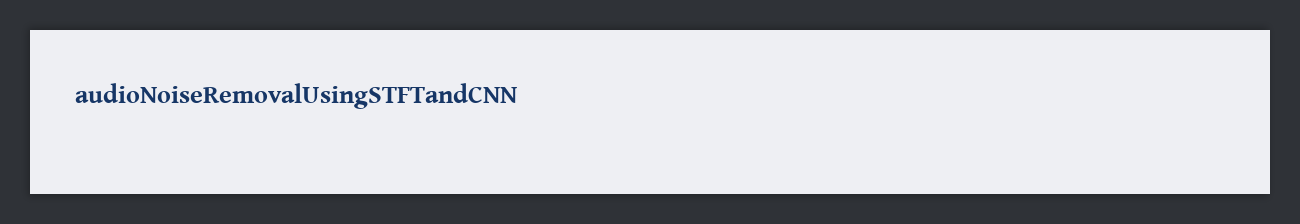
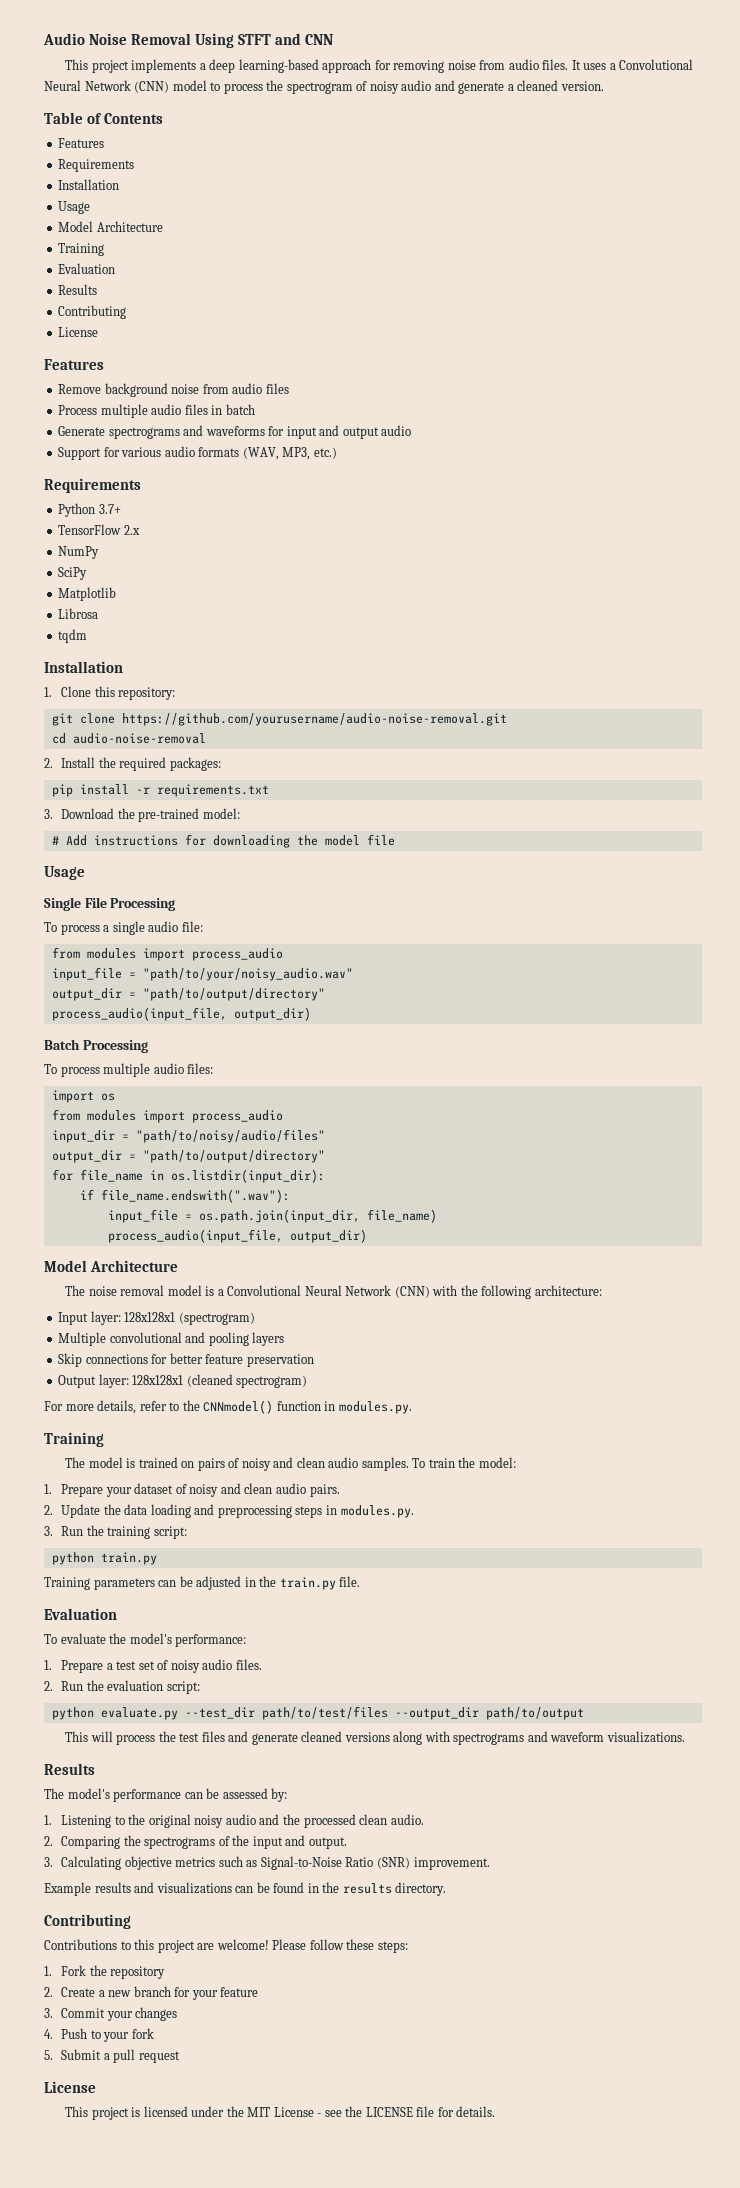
- audioNoiseRemovalUsingSTFTandCNN
+ Audio Noise Removal Using STFT and CNN
+ This project implements a deep learning-based approach for removing noise from audio files. It uses a Convolutional Neural Network (CNN) model to process the spectrogram of noisy audio and generate a cleaned version.
+ Table of Contents
+ Features
+ Requirements
+ Installation
+ Usage
+ Model Architecture
+ Training
+ Evaluation
+ Results
+ Contributing
+ License
+ Features
+ Remove background noise from audio files
+ Process multiple audio files in batch
+ Generate spectrograms and waveforms for input and output audio
+ Support for various audio formats (WAV, MP3, etc.)
+ Requirements
+ Python 3.7+
+ TensorFlow 2.x
+ NumPy
+ SciPy
+ Matplotlib
+ Librosa
+ tqdm
+ Installation
+ 1. Clone this repository:
+ git clone https://github.com/yourusername/audio-noise-removal.git
+ cd audio-noise-removal
+ 2. Install the required packages:
+ pip install -r requirements.txt
+ 3. Download the pre-trained model:
+ # Add instructions for downloading the model file
+ Usage
+ Single File Processing
+ To process a single audio file:
+ from modules import process_audio
+ input_file = "path/to/your/noisy_audio.wav"
+ output_dir = "path/to/output/directory"
+ process_audio(input_file, output_dir)
+ Batch Processing
+ To process multiple audio files:
+ import os
+ from modules import process_audio
+ input_dir = "path/to/noisy/audio/files"
+ output_dir = "path/to/output/directory"
+ for file_name in os.listdir(input_dir):
+ if file_name.endswith(".wav"):
+ input_file = os.path.join(input_dir, file_name)
+ process_audio(input_file, output_dir)
+ Model Architecture
+ The noise removal model is a Convolutional Neural Network (CNN) with the following architecture:
+ Input layer: 128x128x1 (spectrogram)
+ Multiple convolutional and pooling layers
+ Skip connections for better feature preservation
+ Output layer: 128x128x1 (cleaned spectrogram)
+ For more details, refer to the CNNmodel() function in modules.py.
+ Training
+ The model is trained on pairs of noisy and clean audio samples. To train the model:
+ 1. Prepare your dataset of noisy and clean audio pairs.
+ 2. Update the data loading and preprocessing steps in modules.py.
+ 3. Run the training script:
+ python train.py
+ Training parameters can be adjusted in the train.py file.
+ Evaluation
+ To evaluate the model's performance:
+ 1. Prepare a test set of noisy audio files.
+ 2. Run the evaluation script:
+ python evaluate.py --test_dir path/to/test/files --output_dir path/to/output
+ This will process the test files and generate cleaned versions along with spectrograms and waveform visualizations.
+ Results
+ The model's performance can be assessed by:
+ 1. Listening to the original noisy audio and the processed clean audio.
+ 2. Comparing the spectrograms of the input and output.
+ 3. Calculating objective metrics such as Signal-to-Noise Ratio (SNR) improvement.
+ Example results and visualizations can be found in the results directory.
+ Contributing
+ Contributions to this project are welcome! Please follow these steps:
+ 1. Fork the repository
+ 2. Create a new branch for your feature
+ 3. Commit your changes
+ 4. Push to your fork
+ 5. Submit a pull request
+ License
+ This project is licensed under the MIT License - see the LICENSE file for details.

